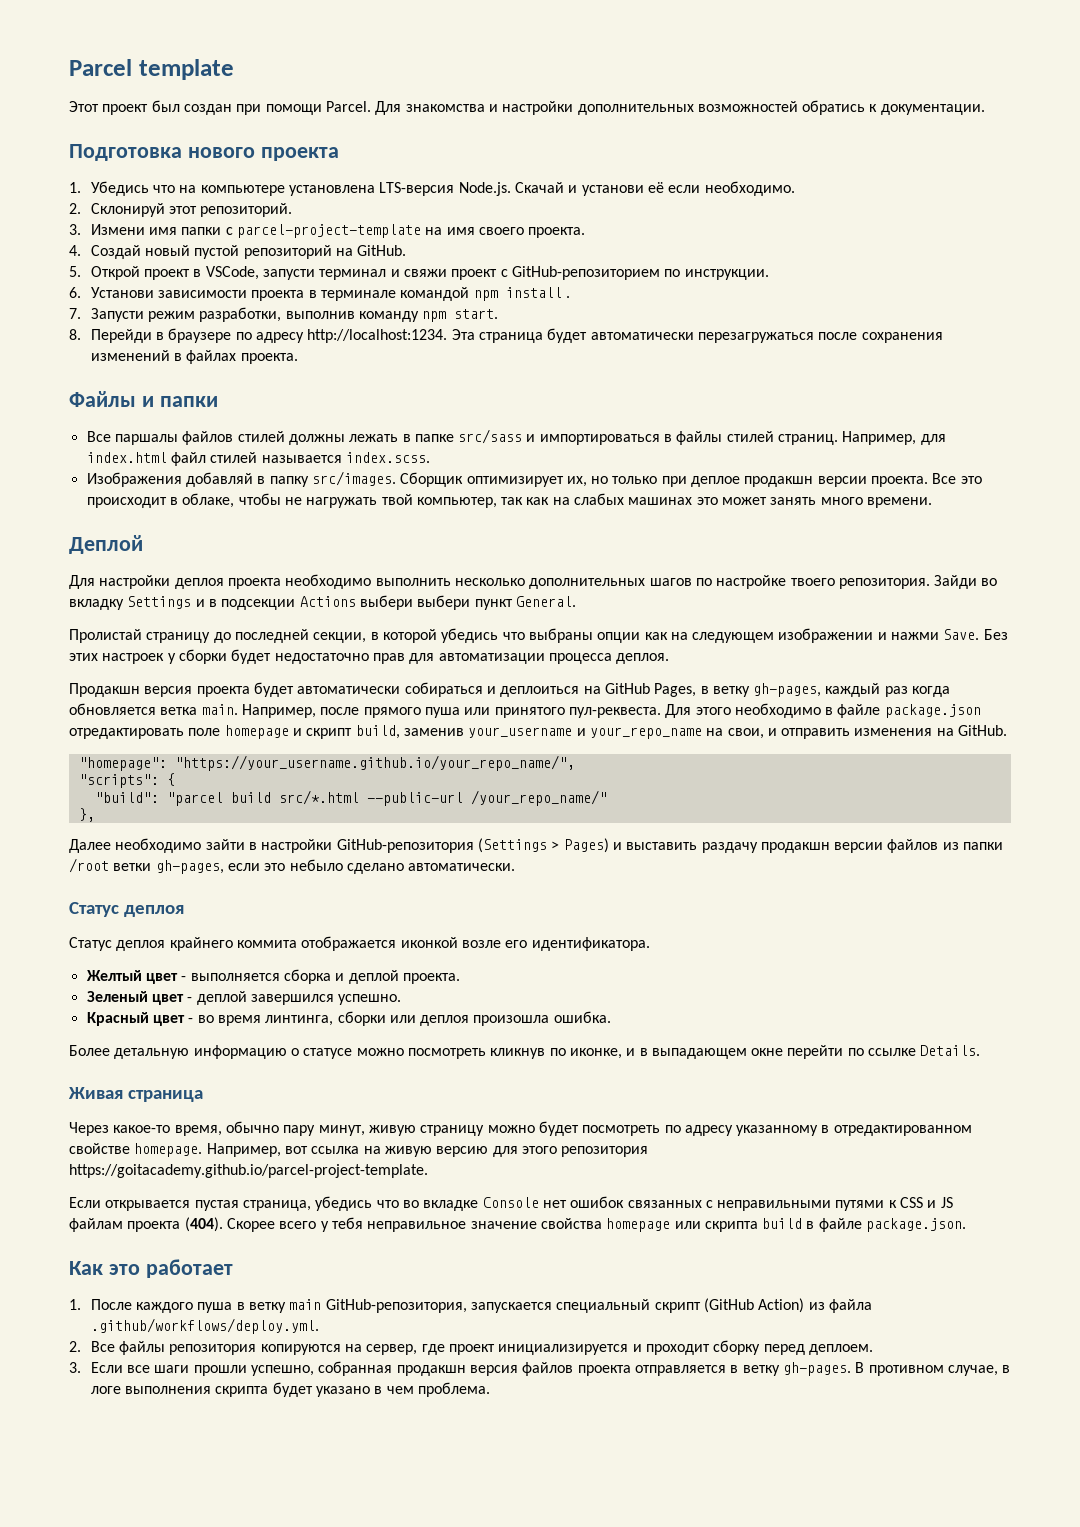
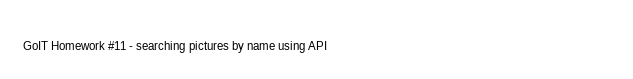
- Parcel template
- Этот проект был создан при помощи Parcel. Для знакомства и настройки дополнительных возможностей обратись к документации.
- Подготовка нового проекта
- 1. Убедись что на компьютере установлена LTS-версия Node.js. Скачай и установи её если необходимо.
- 2. Склонируй этот репозиторий.
- 3. Измени имя папки с parcel-project-template на имя своего проекта.
- 4. Создай новый пустой репозиторий на GitHub.
- 5. Открой проект в VSCode, запусти терминал и свяжи проект с GitHub-репозиторием по инструкции.
- 6. Установи зависимости проекта в терминале командой npm install .
- 7. Запусти режим разработки, выполнив команду npm start.
- 8. Перейди в браузере по адресу http://localhost:1234. Эта страница будет автоматически перезагружаться после сохранения изменений в файлах проекта.
- Файлы и папки
- Все паршалы файлов стилей должны лежать в папке src/sass и импортироваться в файлы стилей страниц. Например, для index.html файл стилей называется index.scss.
- Изображения добавляй в папку src/images. Сборщик оптимизирует их, но только при деплое продакшн версии проекта. Все это происходит в облаке, чтобы не нагружать твой компьютер, так как на слабых машинах это может занять много времени.
- Деплой
- Для настройки деплоя проекта необходимо выполнить несколько дополнительных шагов по настройке твоего репозитория. Зайди во вкладку Settings и в подсекции Actions выбери выбери пункт General.
- Пролистай страницу до последней секции, в которой убедись что выбраны опции как на следующем изображении и нажми Save. Без этих настроек у сборки будет недостаточно прав для автоматизации процесса деплоя.
- Продакшн версия проекта будет автоматически собираться и деплоиться на GitHub Pages, в ветку gh-pages, каждый раз когда обновляется ветка main. Например, после прямого пуша или принятого пул-реквеста. Для этого необходимо в файле package.json отредактировать поле homepage и скрипт build, заменив your_username и your_repo_name на свои, и отправить изменения на GitHub.
- "homepage": "https://your_username.github.io/your_repo_name/",
- "scripts": {
- "build": "parcel build src/*.html --public-url /your_repo_name/"
- },
- Далее необходимо зайти в настройки GitHub-репозитория (Settings > Pages) и выставить раздачу продакшн версии файлов из папки /root ветки gh-pages, если это небыло сделано автоматически.
- Статус деплоя
- Статус деплоя крайнего коммита отображается иконкой возле его идентификатора.
- Желтый цвет - выполняется сборка и деплой проекта.
- Зеленый цвет - деплой завершился успешно.
- Красный цвет - во время линтинга, сборки или деплоя произошла ошибка.
- Более детальную информацию о статусе можно посмотреть кликнув по иконке, и в выпадающем окне перейти по ссылке Details.
- Живая страница
- Через какое-то время, обычно пару минут, живую страницу можно будет посмотреть по адресу указанному в отредактированном свойстве homepage. Например, вот ссылка на живую версию для этого репозитория https://goitacademy.github.io/parcel-project-template.
- Если открывается пустая страница, убедись что во вкладке Console нет ошибок связанных с неправильными путями к CSS и JS файлам проекта (404). Скорее всего у тебя неправильное значение свойства homepage или скрипта build в файле package.json.
- Как это работает
- 1. После каждого пуша в ветку main GitHub-репозитория, запускается специальный скрипт (GitHub Action) из файла .github/workflows/deploy.yml.
- 2. Все файлы репозитория копируются на сервер, где проект инициализируется и проходит сборку перед деплоем.
- 3. Если все шаги прошли успешно, собранная продакшн версия файлов проекта отправляется в ветку gh-pages. В противном случае, в логе выполнения скрипта будет указано в чем проблема.
+ GoIT Homework #11 - searching pictures by name using API

